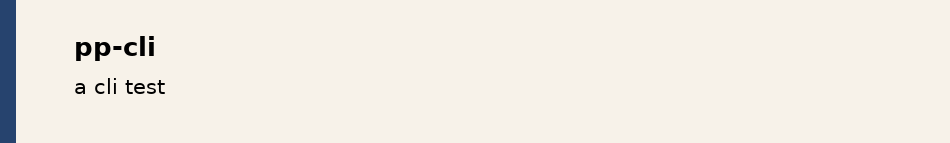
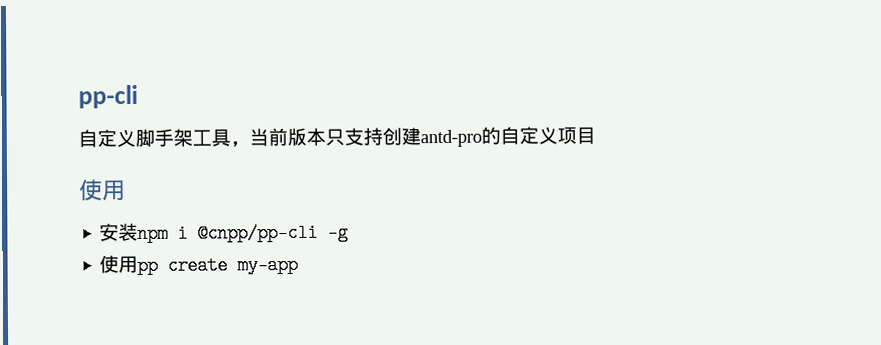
- a cli test
+ 自定义脚手架工具，当前版本只支持创建antd-pro的自定义项目
+ 使用
+ 安装npm i @cnpp/pp-cli -g
+ 使用pp create my-app

